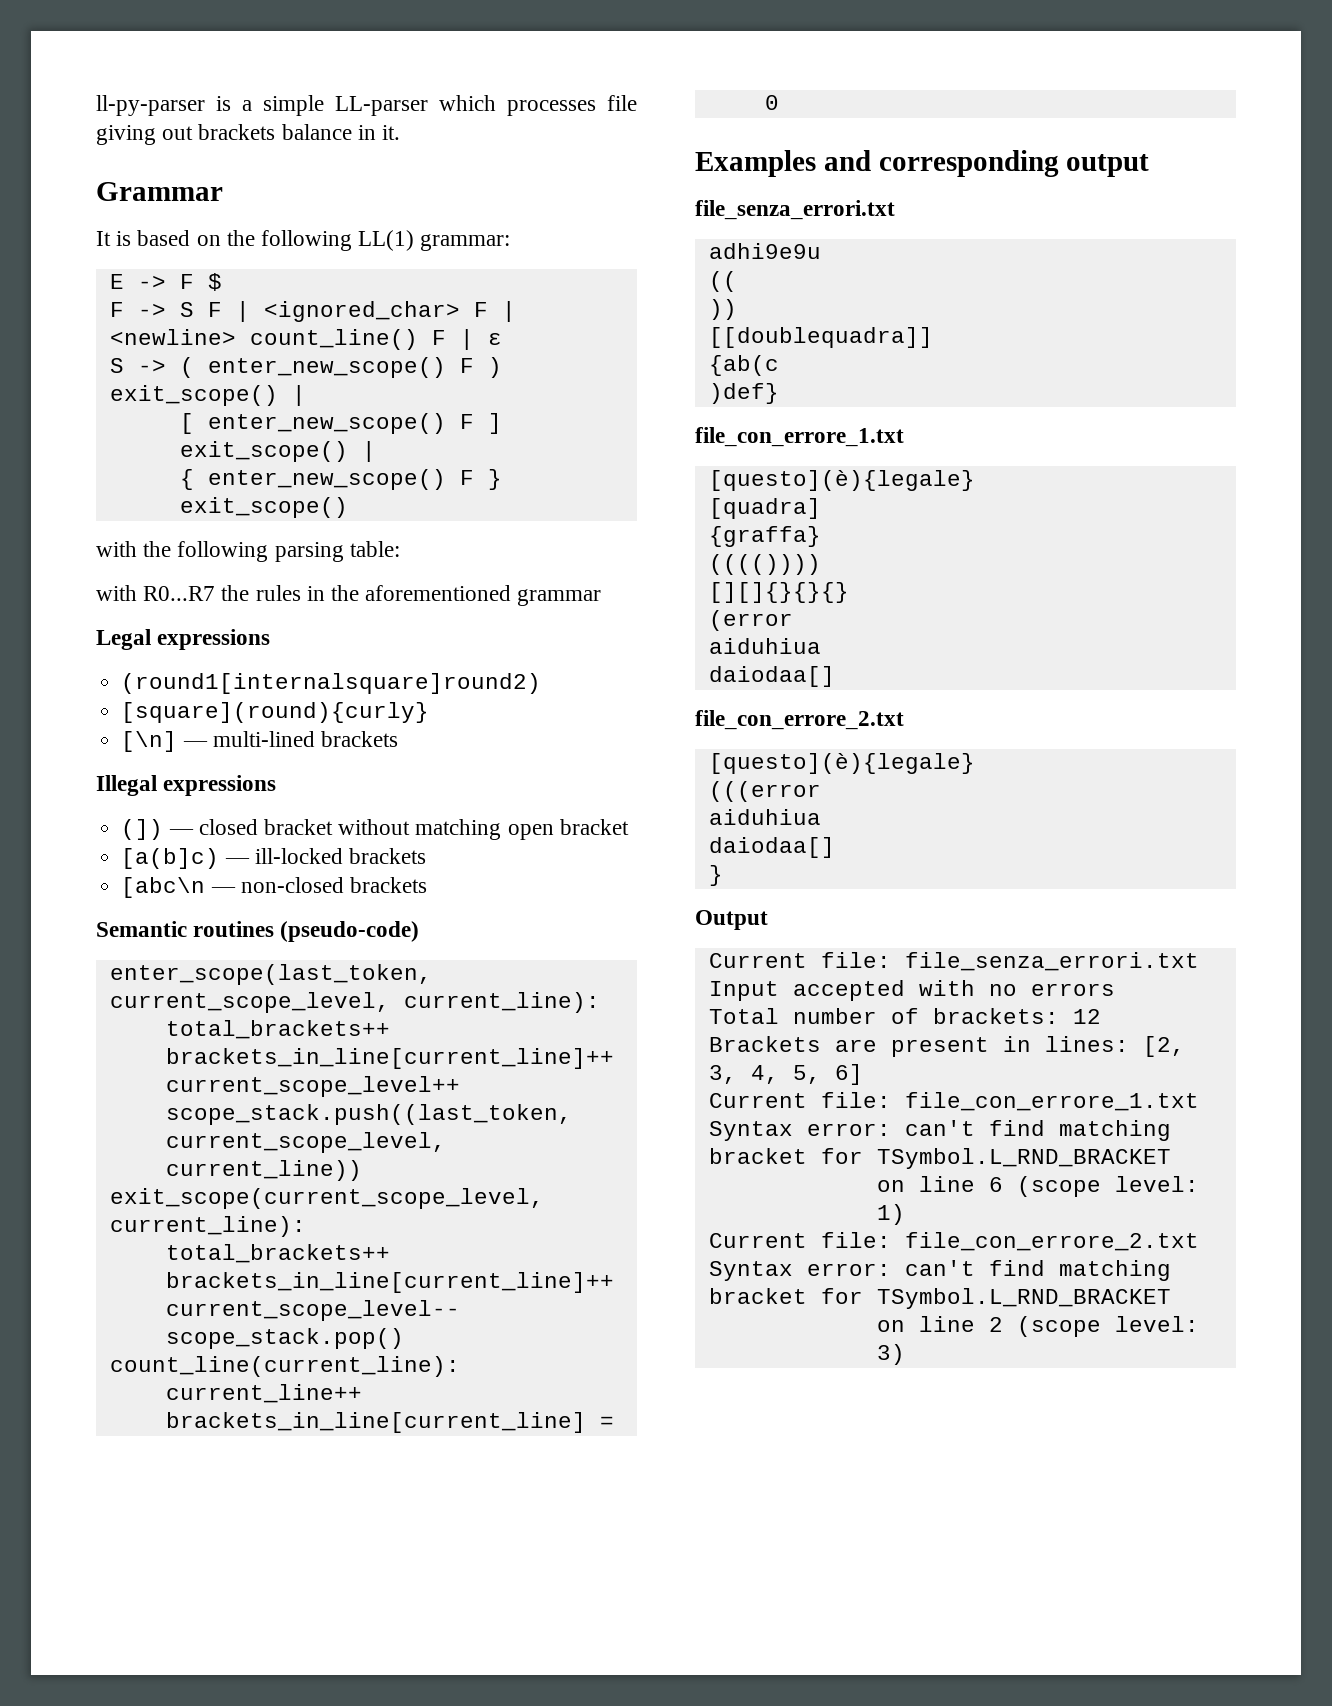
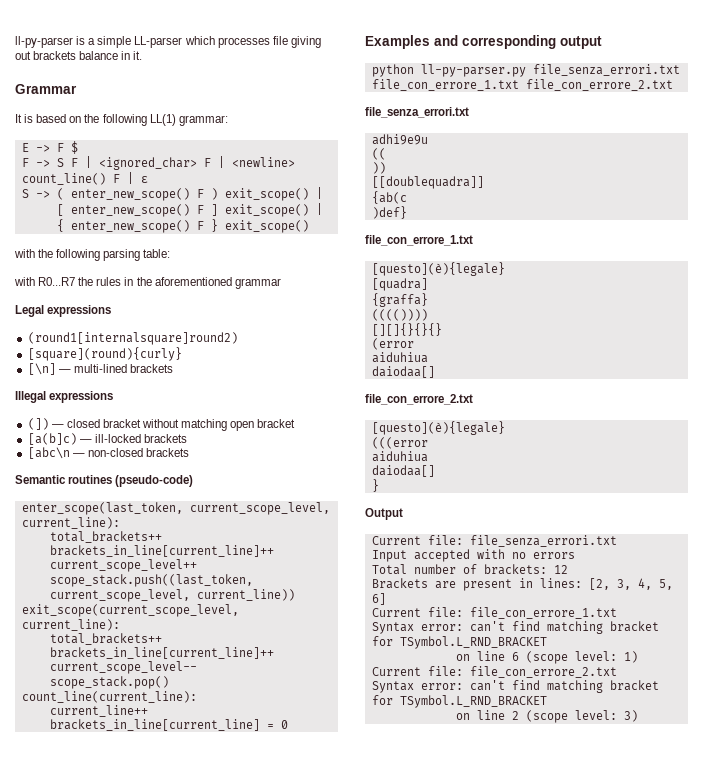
+ python ll-py-parser.py file_senza_errori.txt file_con_errore_1.txt file_con_errore_2.txt

